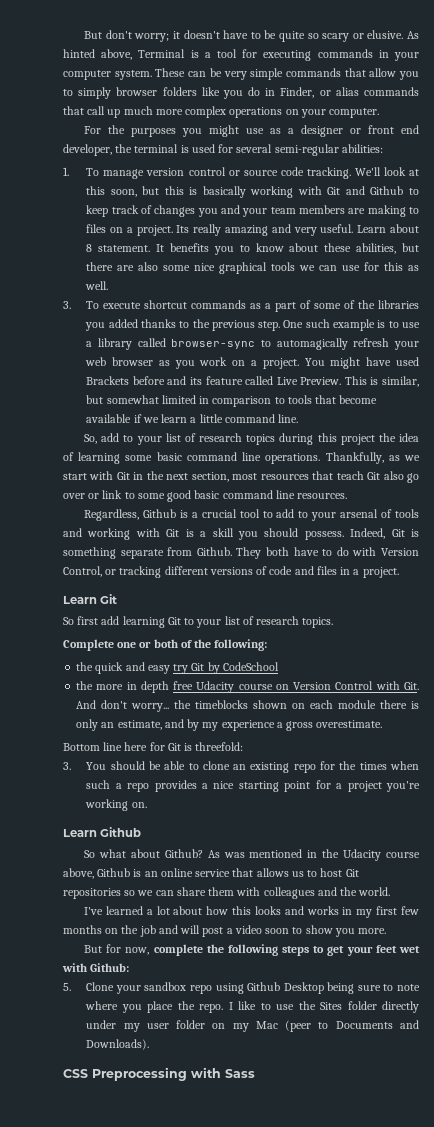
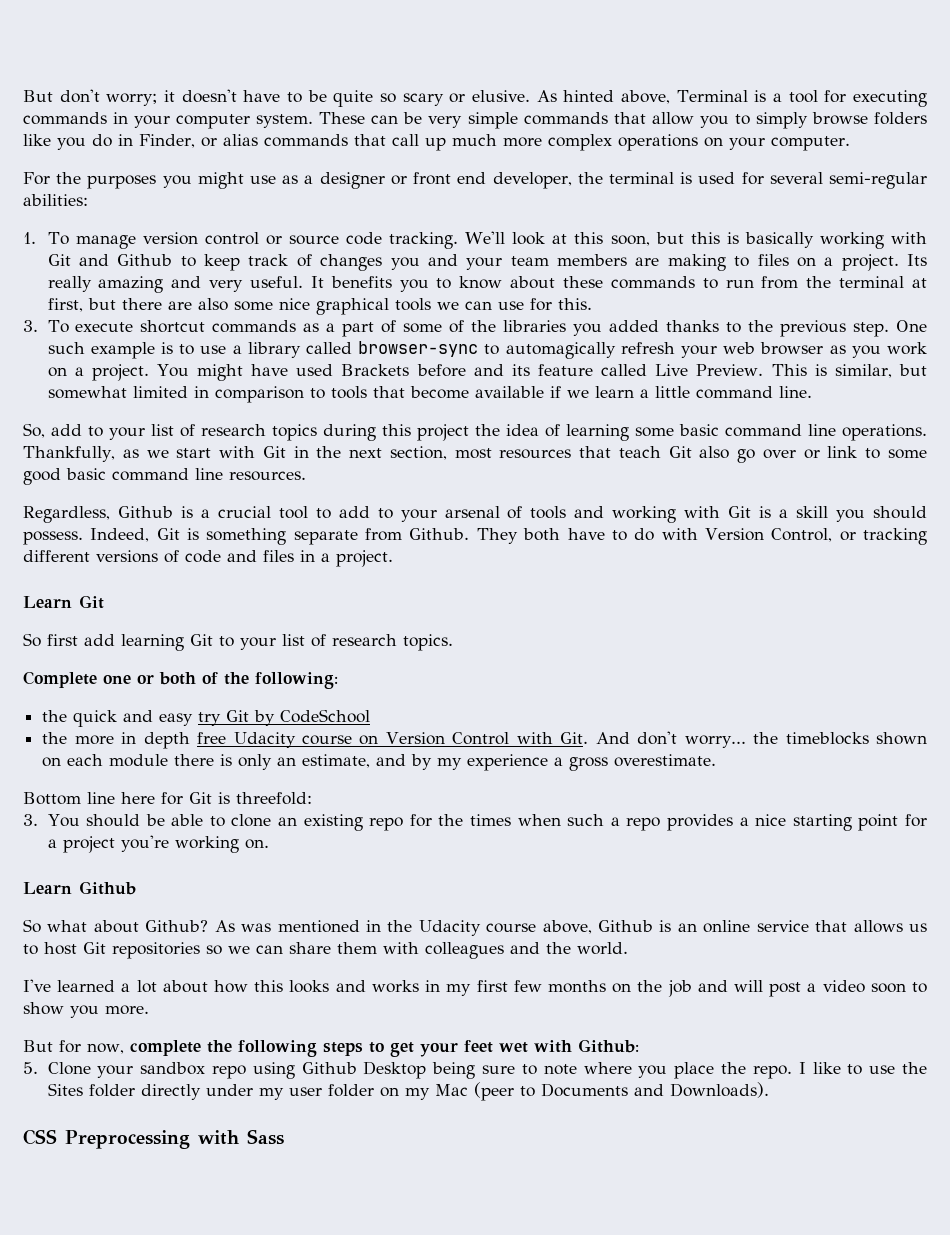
- These can be very simple commands that allow you to simply browser folders like you do in Finder, or alias commands that call up much more complex operations on your computer.
+ These can be very simple commands that allow you to simply browse folders like you do in Finder, or alias commands that call up much more complex operations on your computer.
- Learn about 8 statement.
- It benefits you to know about these abilities, but there are also some nice graphical tools we can use for this as well.
+ It benefits you to know about these commands to run from the terminal at first, but there are also some nice graphical tools we can use for this.

